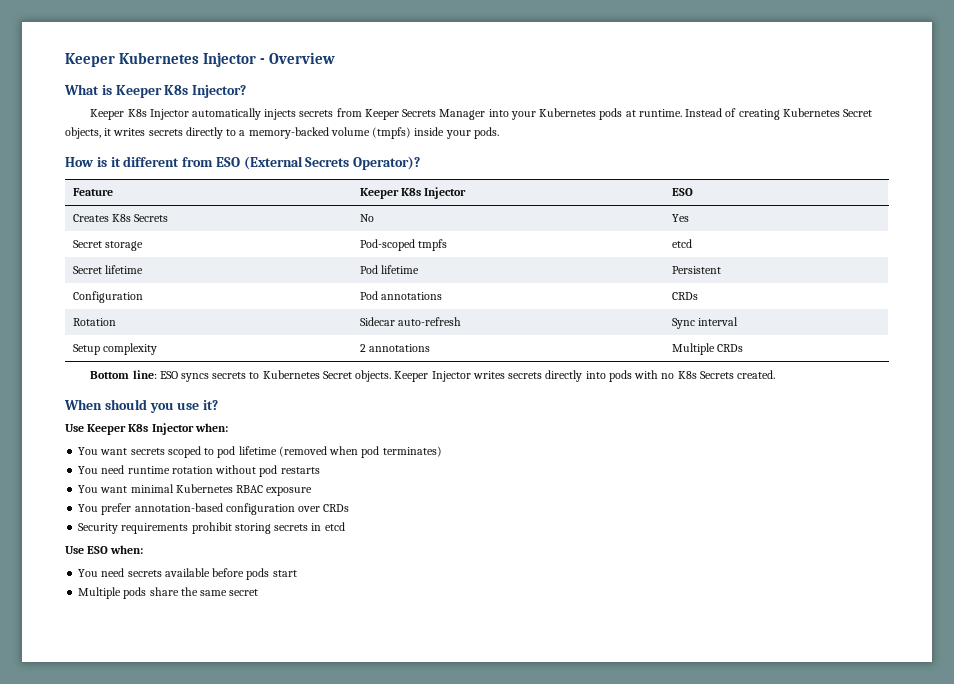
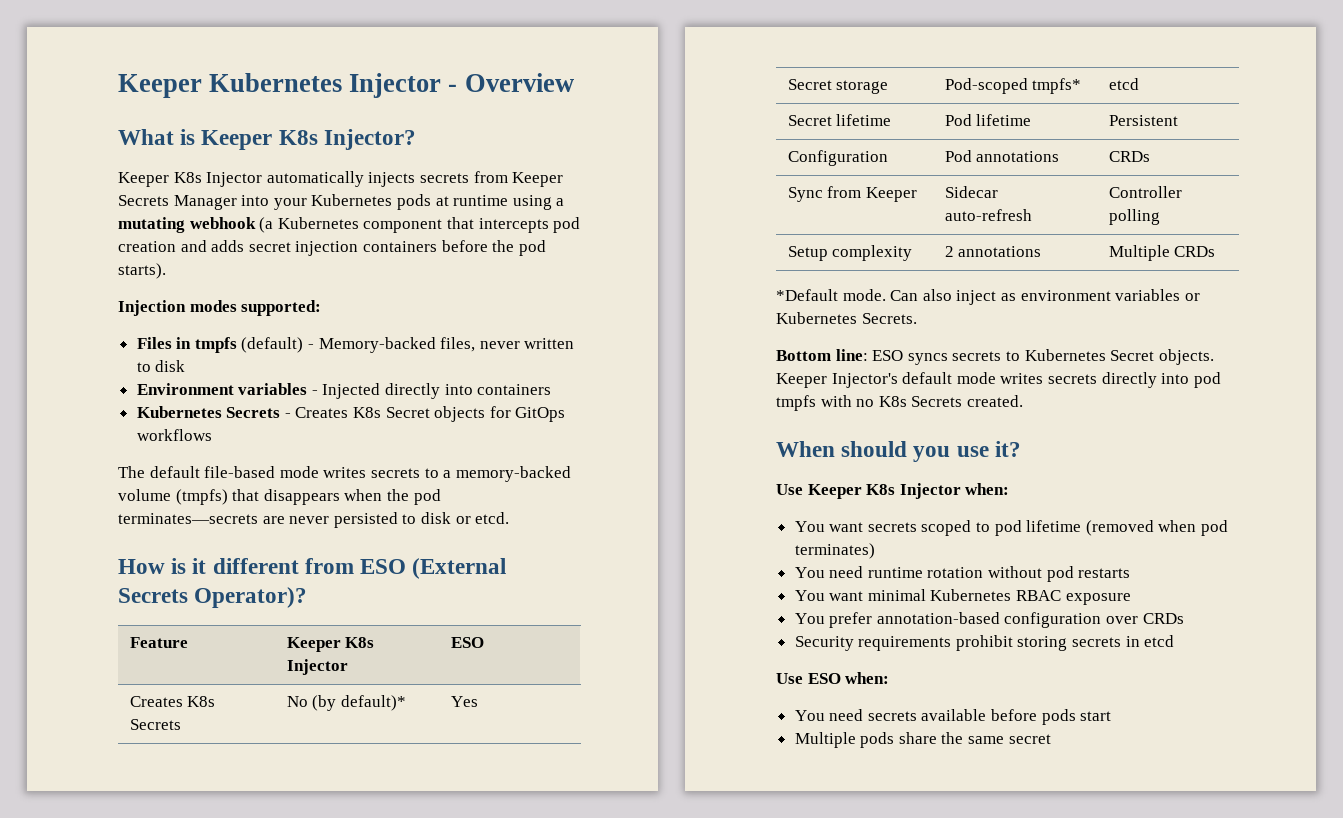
- Keeper K8s Injector automatically injects secrets from Keeper Secrets Manager into your Kubernetes pods at runtime. Instead of creating Kubernetes Secret objects, it writes secrets directly to a memory-backed volume (tmpfs) inside your pods.
+ Keeper K8s Injector automatically injects secrets from Keeper Secrets Manager into your Kubernetes pods at runtime using a mutating webhook (a Kubernetes component that intercepts pod creation and adds secret injection containers before the pod starts).
+ Injection modes supported:
+ Files in tmpfs (default) - Memory-backed files, never written to disk
+ Environment variables - Injected directly into containers
+ Kubernetes Secrets - Creates K8s Secret objects for GitOps workflows
+ The default file-based mode writes secrets to a memory-backed volume (tmpfs) that disappears when the pod terminates—secrets are never persisted to disk or etcd.
- Creates K8s Secrets | No | Yes
+ Creates K8s Secrets | No (by default)* | Yes
- Secret storage | Pod-scoped tmpfs | etcd
+ Secret storage | Pod-scoped tmpfs* | etcd
- Rotation | Sidecar auto-refresh | Sync interval
+ Sync from Keeper | Sidecar auto-refresh | Controller polling
+ *Default mode. Can also inject as environment variables or Kubernetes Secrets.
- Keeper Injector writes secrets directly into pods with no K8s Secrets created.
+ Keeper Injector's default mode writes secrets directly into pod tmpfs with no K8s Secrets created.

